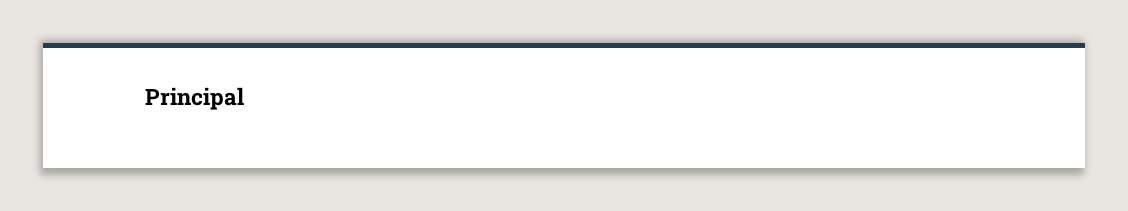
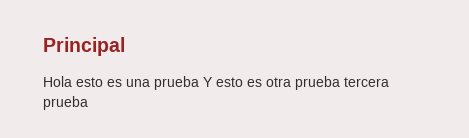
+ Hola esto es una prueba Y esto es otra prueba tercera prueba

